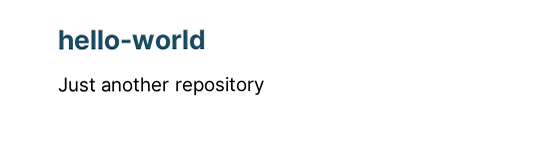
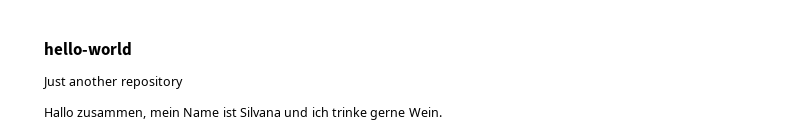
+ Hallo zusammen, mein Name ist Silvana und ich trinke gerne Wein.

